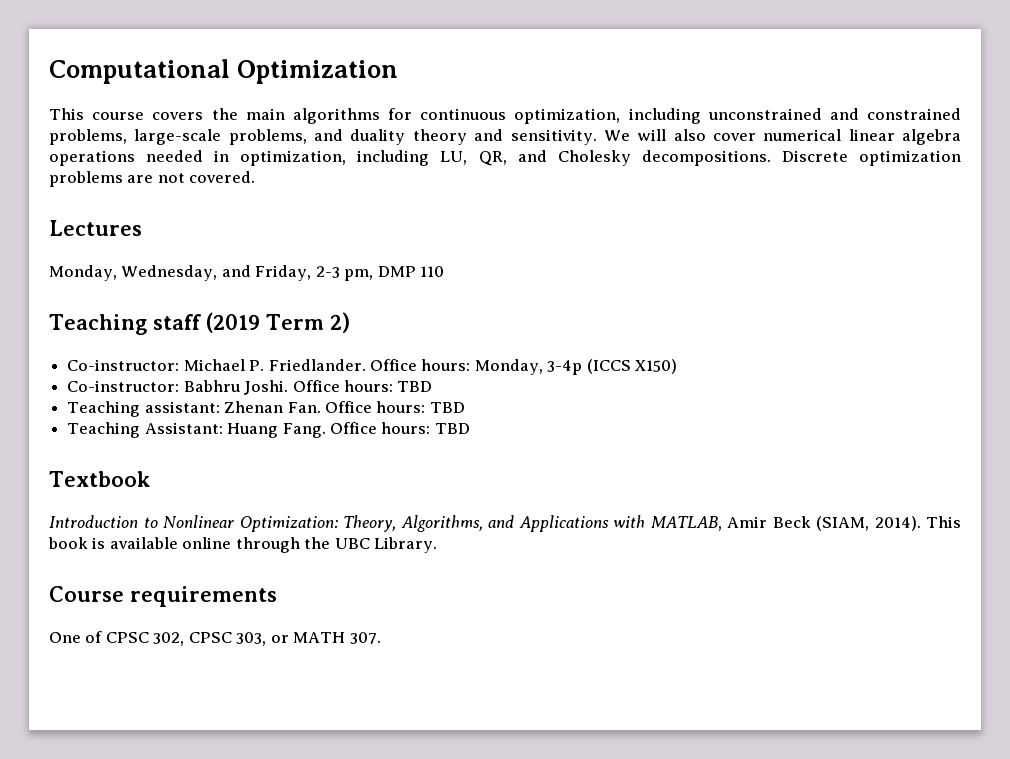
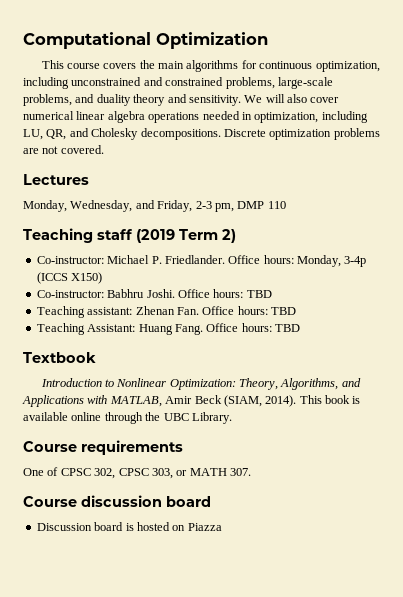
+ Course discussion board
+ Discussion board is hosted on Piazza

